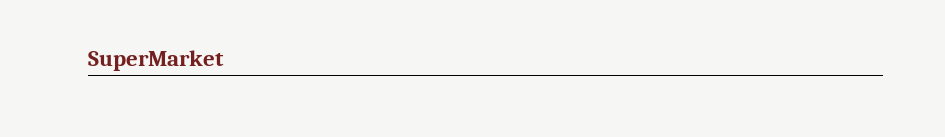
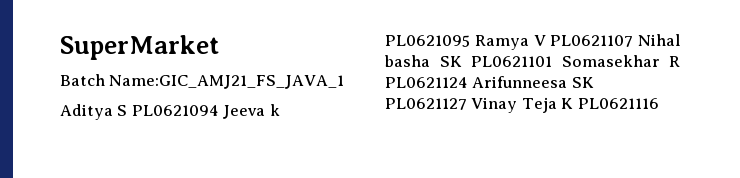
+ Batch Name:GIC_AMJ21_FS_JAVA_1
+ Aditya S PL0621094 Jeeva k PL0621095 Ramya V PL0621107 Nihal basha SK PL0621101 Somasekhar R PL0621124 Arifunneesa SK PL0621127 Vinay Teja K PL0621116

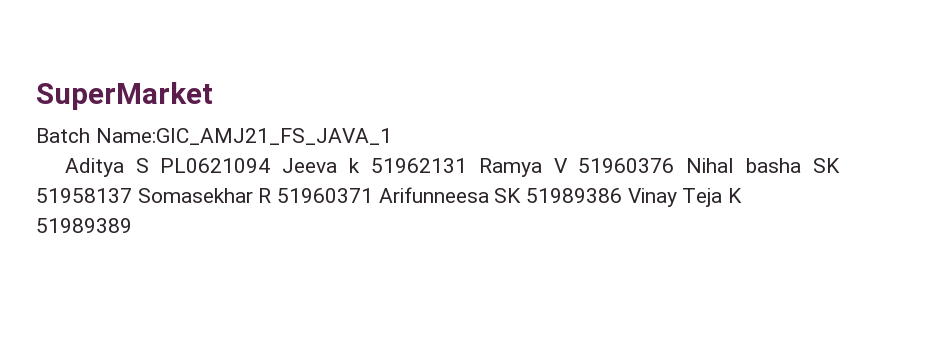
- Aditya S PL0621094 Jeeva k PL0621095 Ramya V PL0621107 Nihal basha SK PL0621101 Somasekhar R PL0621124 Arifunneesa SK PL0621127 Vinay Teja K PL0621116
+ Aditya S PL0621094 Jeeva k 51962131 Ramya V 51960376 Nihal basha SK 51958137 Somasekhar R 51960371 Arifunneesa SK 51989386 Vinay Teja K 51989389

